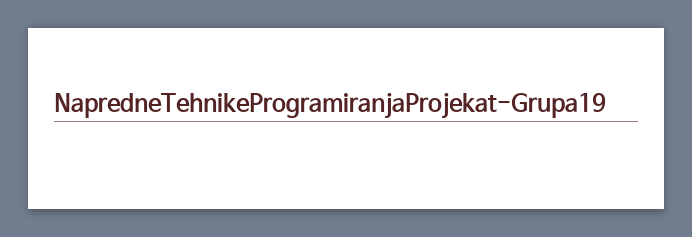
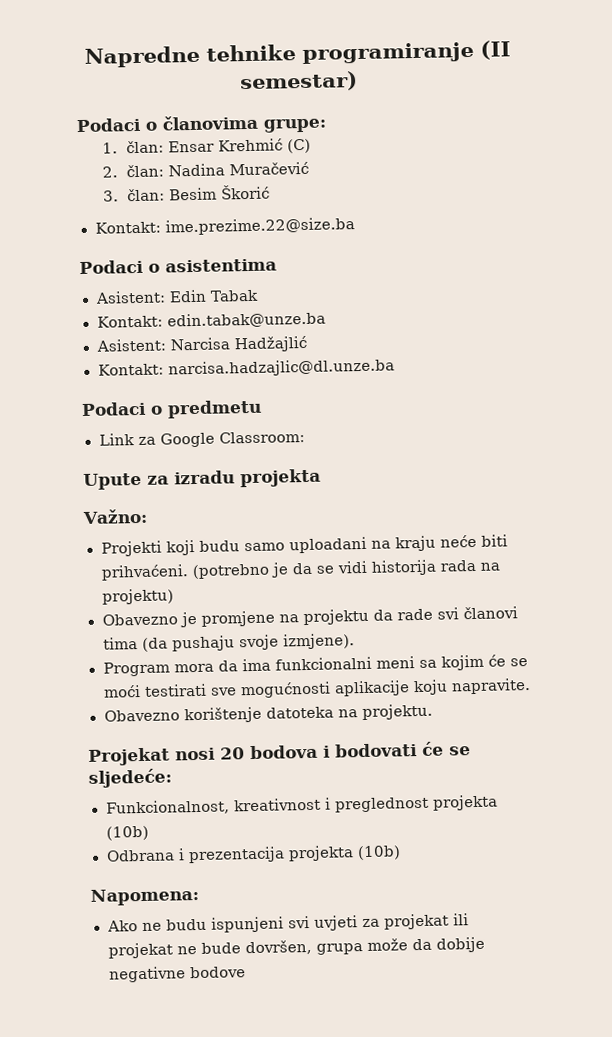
- NapredneTehnikeProgramiranjaProjekat-Grupa19
+ Napredne tehnike programiranje (II semestar)
+ Podaci o članovima grupe:
+ 1. član: Ensar Krehmić (C)
+ 2. član: Nadina Muračević
+ 3. član: Besim Škorić
+ Kontakt: ime.prezime.22@size.ba
+ Podaci o asistentima
+ Asistent: Edin Tabak
+ Kontakt: edin.tabak@unze.ba
+ Asistent: Narcisa Hadžajlić
+ Kontakt: narcisa.hadzajlic@dl.unze.ba
+ Podaci o predmetu
+ Link za Google Classroom:
+ Upute za izradu projekta
+ Važno:
+ Projekti koji budu samo uploadani na kraju neće biti prihvaćeni. (potrebno je da se vidi historija rada na projektu)
+ Obavezno je promjene na projektu da rade svi članovi tima (da pushaju svoje izmjene).
+ Program mora da ima funkcionalni meni sa kojim će se moći testirati sve mogućnosti aplikacije koju napravite.
+ Obavezno korištenje datoteka na projektu.
+ Projekat nosi 20 bodova i bodovati će se sljedeće:
+ Funkcionalnost, kreativnost i preglednost projekta (10b)
+ Odbrana i prezentacija projekta (10b)
+ Napomena:
+ Ako ne budu ispunjeni svi uvjeti za projekat ili projekat ne bude dovršen, grupa može da dobije negativne bodove

